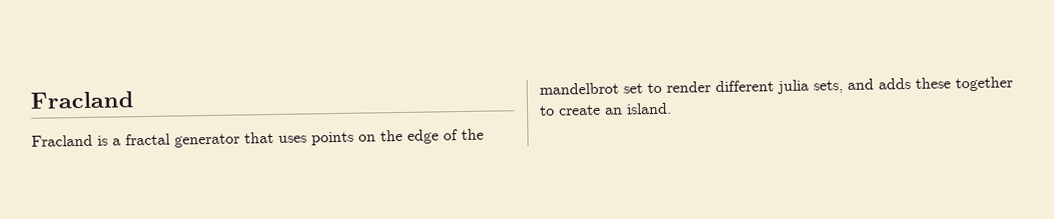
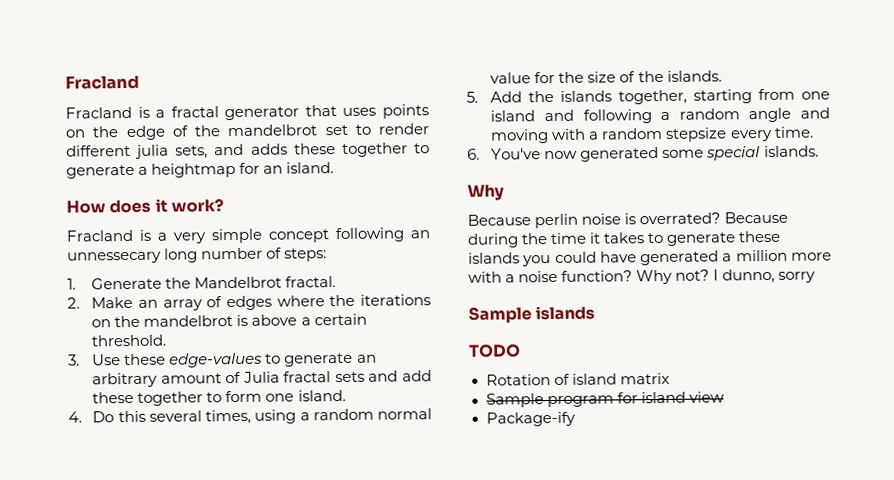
- Fracland is a fractal generator that uses points on the edge of the mandelbrot set to render different julia sets, and adds these together to create an island.
+ Fracland is a fractal generator that uses points on the edge of the mandelbrot set to render different julia sets, and adds these together to generate a heightmap for an island.
+ How does it work?
+ Fracland is a very simple concept following an unnessecary long number of steps:
+ 1. Generate the Mandelbrot fractal.
+ 2. Make an array of edges where the iterations on the mandelbrot is above a certain threshold.
+ 3. Use these edge-values to generate an arbitrary amount of Julia fractal sets and add these together to form one island.
+ 4. Do this several times, using a random normal value for the size of the islands.
+ 5. Add the islands together, starting from one island and following a random angle and moving with a random stepsize every time.
+ 6. You've now generated some special islands.
+ Why
+ Because perlin noise is overrated? Because during the time it takes to generate these islands you could have generated a million more with a noise function? Why not? I dunno, sorry
+ Sample islands
+ TODO
+ Rotation of island matrix
+ Sample program for island view
+ Package-ify

